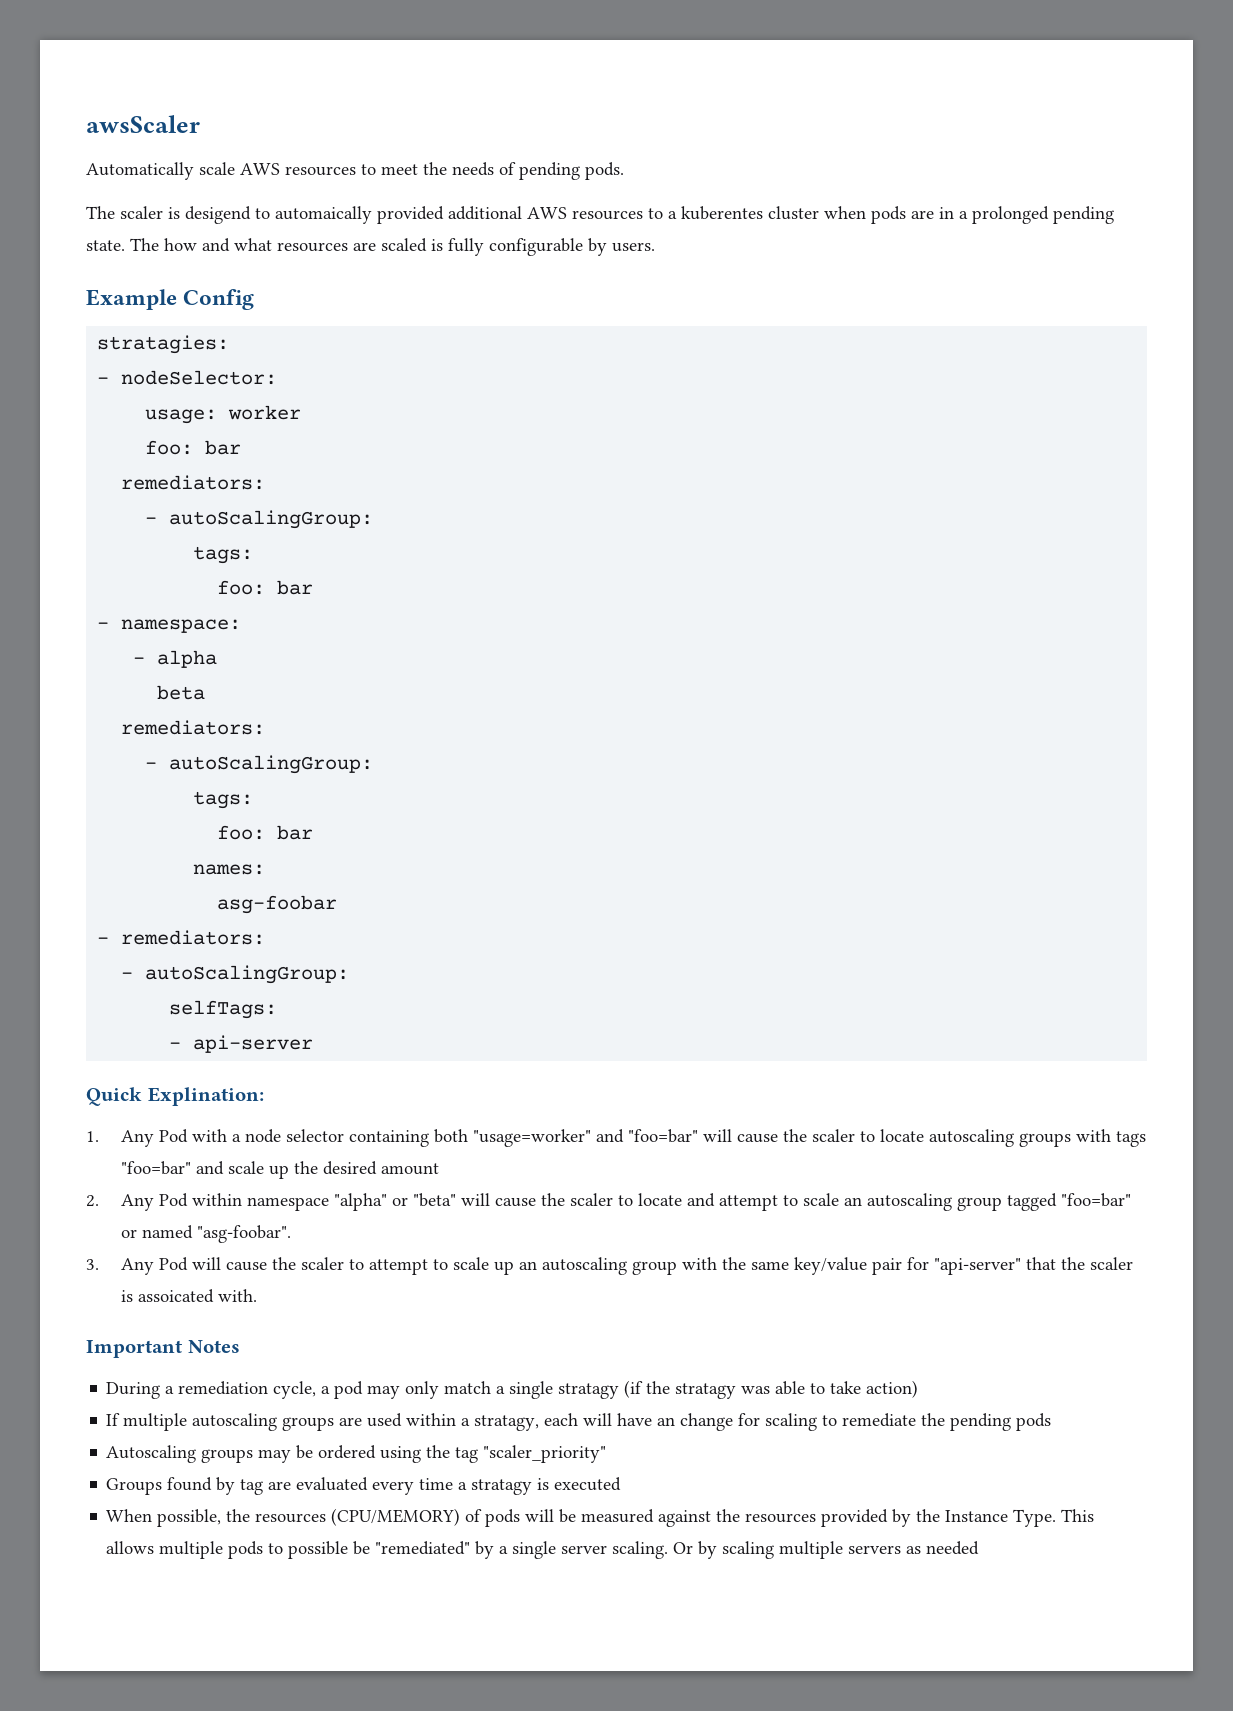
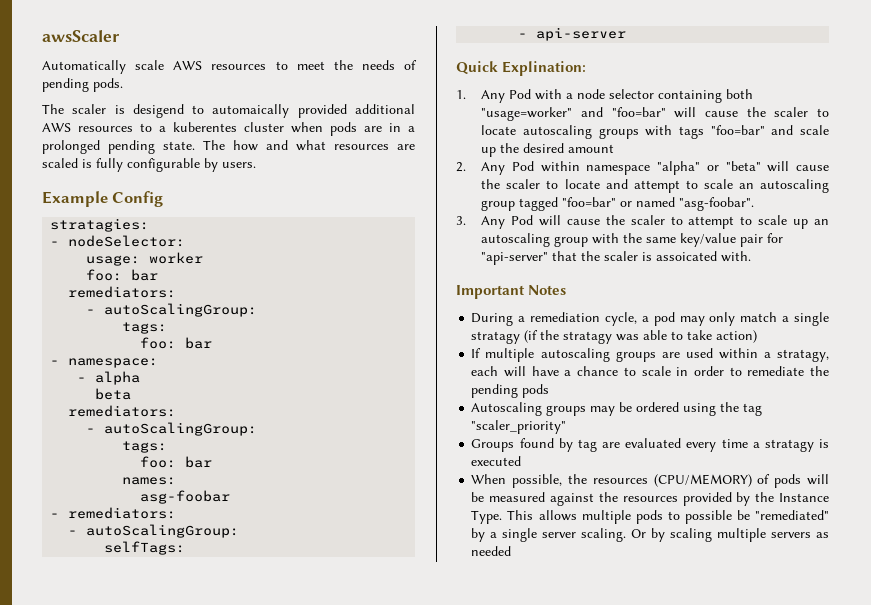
- If multiple autoscaling groups are used within a stratagy, each will have an change for scaling to remediate the pending pods
+ If multiple autoscaling groups are used within a stratagy, each will have a chance to scale in order to remediate the pending pods

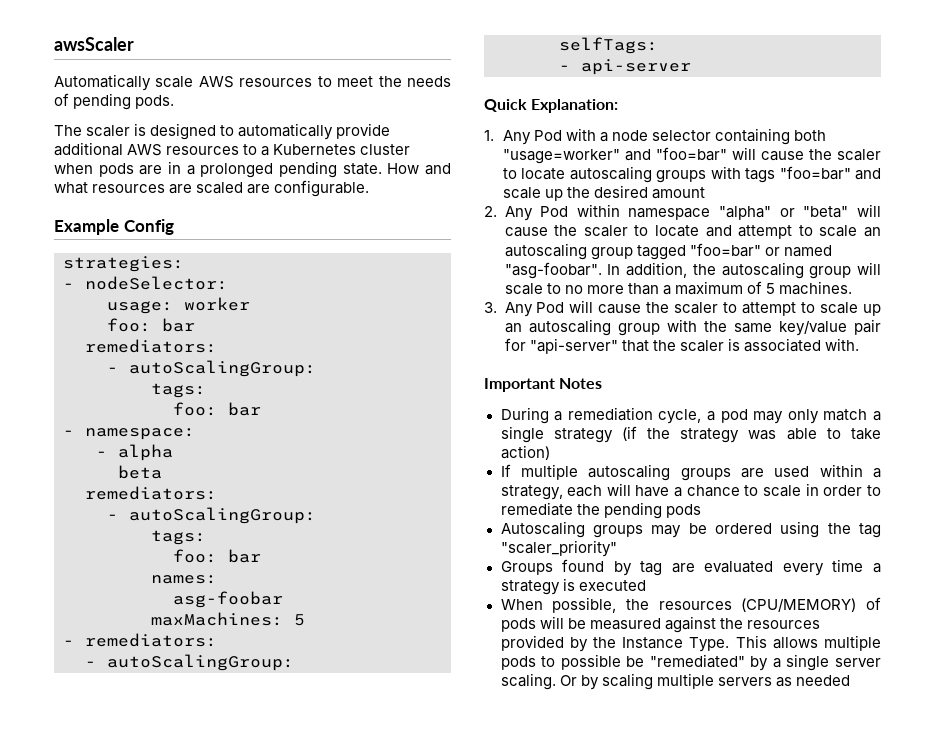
- The scaler is desigend to automaically provided additional AWS resources to a kuberentes cluster when pods are in a prolonged pending state.
+ The scaler is designed to automatically provide additional AWS resources to a Kubernetes cluster when pods are in a prolonged pending state.
- The how and what resources are scaled is fully configurable by users.
+ How and what resources are scaled are configurable.
- stratagies:
+ strategies:
+ maxMachines: 5
- Quick Explination:
+ Quick Explanation:
+ In addition, the autoscaling group will scale to no more than a maximum of 5 machines.
- 3. Any Pod will cause the scaler to attempt to scale up an autoscaling group with the same key/value pair for "api-server" that the scaler is assoicated with.
+ 3. Any Pod will cause the scaler to attempt to scale up an autoscaling group with the same key/value pair for "api-server" that the scaler is associated with.
- During a remediation cycle, a pod may only match a single stratagy (if the stratagy was able to take action)
+ During a remediation cycle, a pod may only match a single strategy (if the strategy was able to take action)
- If multiple autoscaling groups are used within a stratagy, each will have a chance to scale in order to remediate the pending pods
+ If multiple autoscaling groups are used within a strategy, each will have a chance to scale in order to remediate the pending pods
- Groups found by tag are evaluated every time a stratagy is executed
+ Groups found by tag are evaluated every time a strategy is executed

